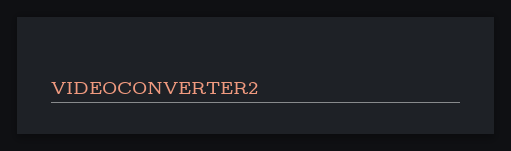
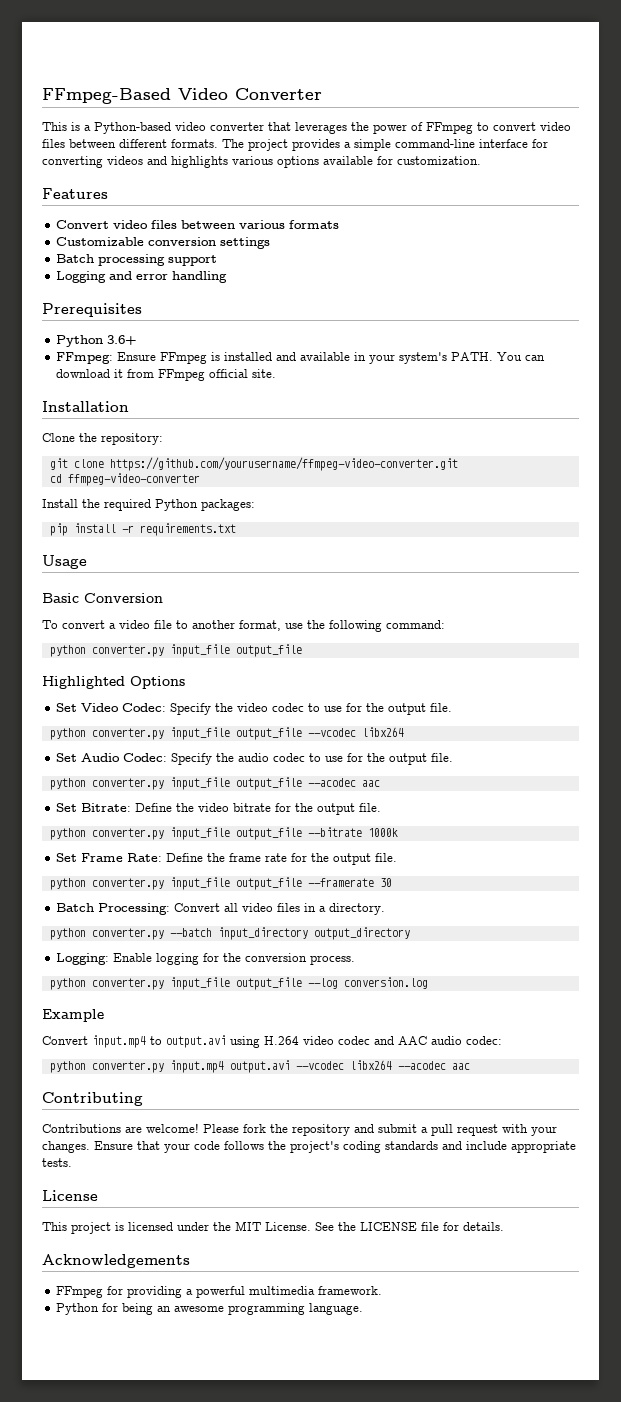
- VIDEOCONVERTER2
+ FFmpeg-Based Video Converter
+ This is a Python-based video converter that leverages the power of FFmpeg to convert video files between different formats. The project provides a simple command-line interface for converting videos and highlights various options available for customization.
+ Features
+ Convert video files between various formats
+ Customizable conversion settings
+ Batch processing support
+ Logging and error handling
+ Prerequisites
+ Python 3.6+
+ FFmpeg: Ensure FFmpeg is installed and available in your system's PATH. You can download it from FFmpeg official site.
+ Installation
+ Clone the repository:
+ git clone https://github.com/yourusername/ffmpeg-video-converter.git
+ cd ffmpeg-video-converter
+ Install the required Python packages:
+ pip install -r requirements.txt
+ Usage
+ Basic Conversion
+ To convert a video file to another format, use the following command:
+ python converter.py input_file output_file
+ Highlighted Options
+ Set Video Codec: Specify the video codec to use for the output file.
+ python converter.py input_file output_file --vcodec libx264
+ Set Audio Codec: Specify the audio codec to use for the output file.
+ python converter.py input_file output_file --acodec aac
+ Set Bitrate: Define the video bitrate for the output file.
+ python converter.py input_file output_file --bitrate 1000k
+ Set Frame Rate: Define the frame rate for the output file.
+ python converter.py input_file output_file --framerate 30
+ Batch Processing: Convert all video files in a directory.
+ python converter.py --batch input_directory output_directory
+ Logging: Enable logging for the conversion process.
+ python converter.py input_file output_file --log conversion.log
+ Example
+ Convert input.mp4 to output.avi using H.264 video codec and AAC audio codec:
+ python converter.py input.mp4 output.avi --vcodec libx264 --acodec aac
+ Contributing
+ Contributions are welcome! Please fork the repository and submit a pull request with your changes. Ensure that your code follows the project's coding standards and include appropriate tests.
+ License
+ This project is licensed under the MIT License. See the LICENSE file for details.
+ Acknowledgements
+ FFmpeg for providing a powerful multimedia framework.
+ Python for being an awesome programming language.

